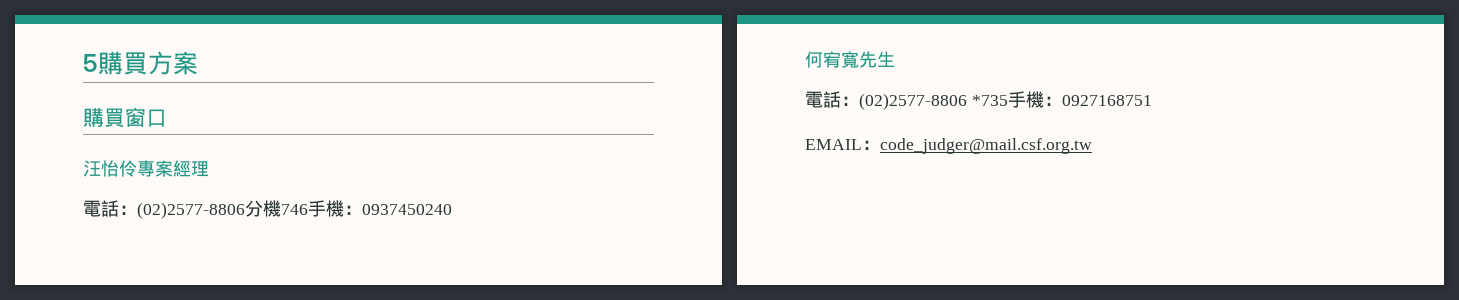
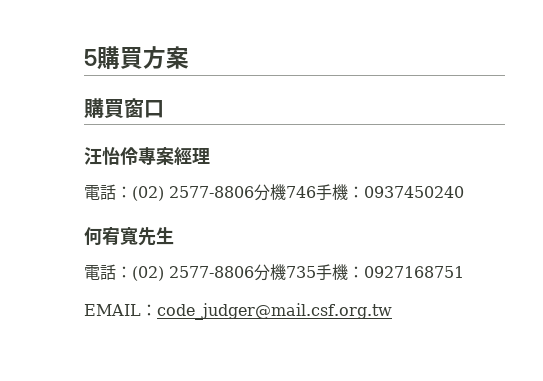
- 電話：(02)2577-8806分機746手機：0937450240
+ 電話：(02) 2577-8806分機746手機：0937450240
- 電話：(02)2577-8806 *735手機：0927168751
+ 電話：(02) 2577-8806分機735手機：0927168751

